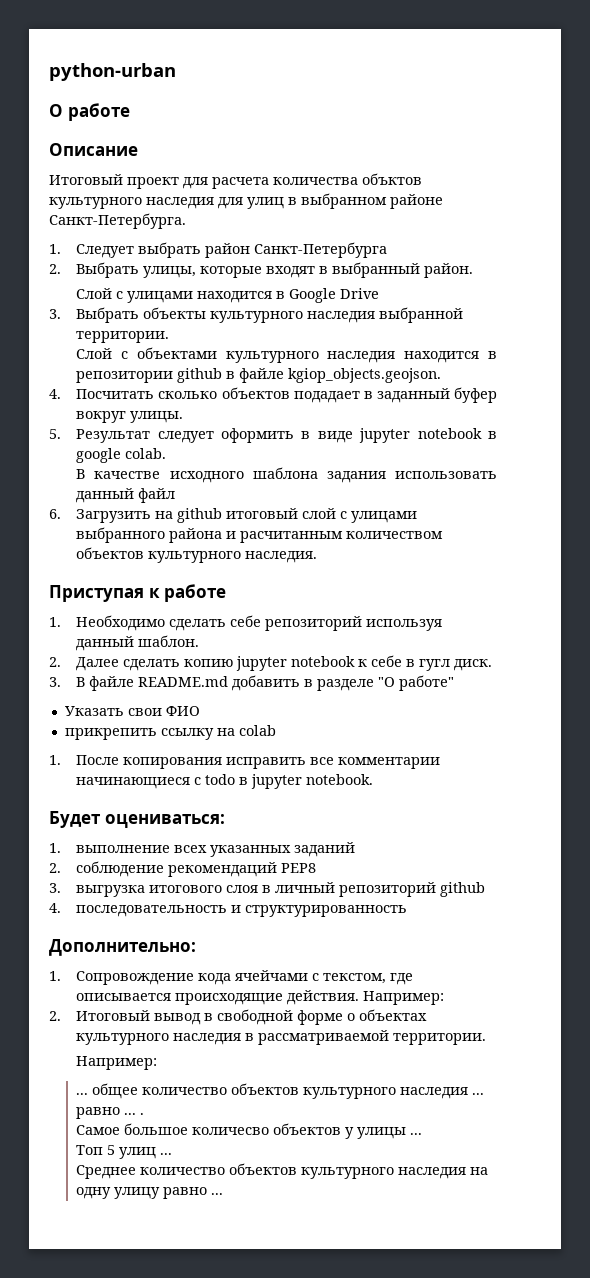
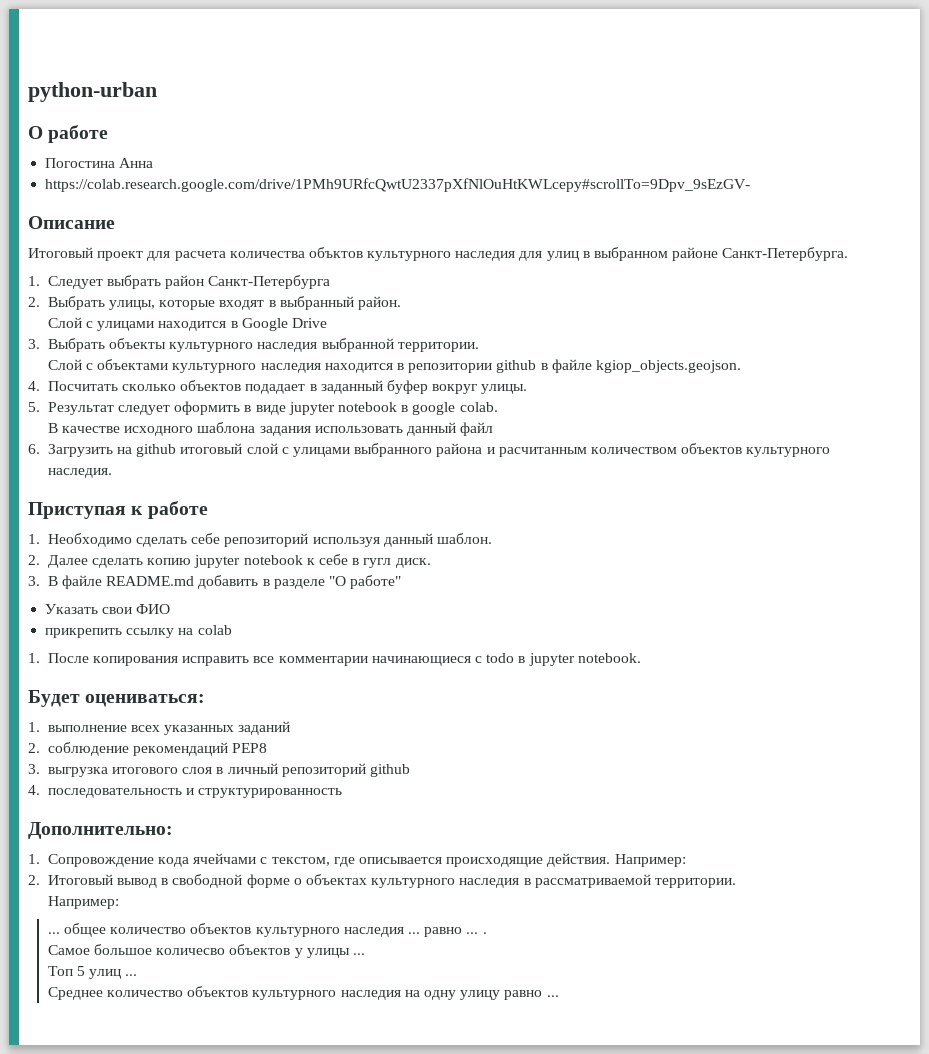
+ Погостина Анна
+ https://colab.research.google.com/drive/1PMh9URfcQwtU2337pXfNlOuHtKWLcepy#scrollTo=9Dpv_9sEzGV-

